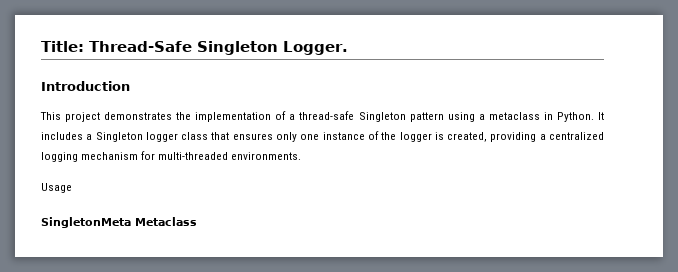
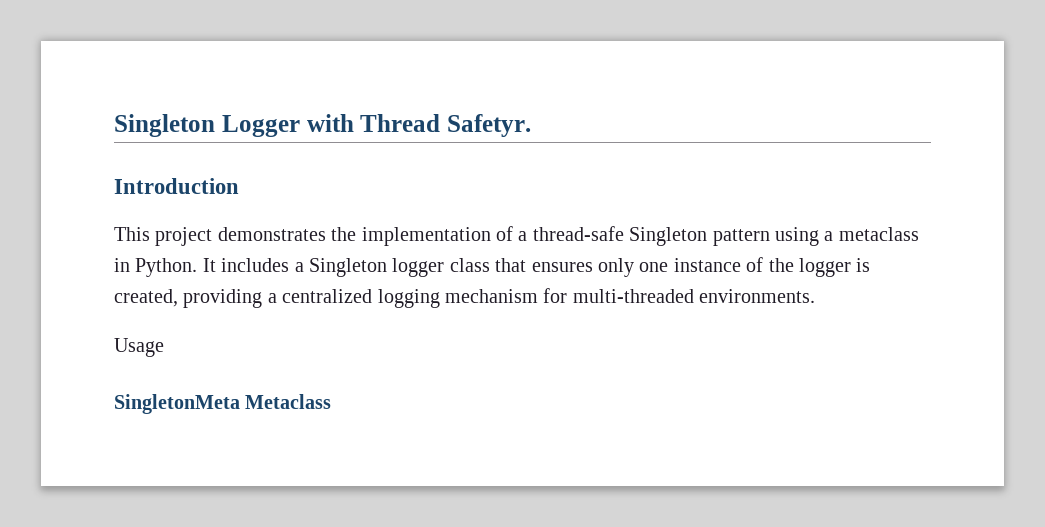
- Title: Thread-Safe Singleton Logger.
+ Singleton Logger with Thread Safetyr.

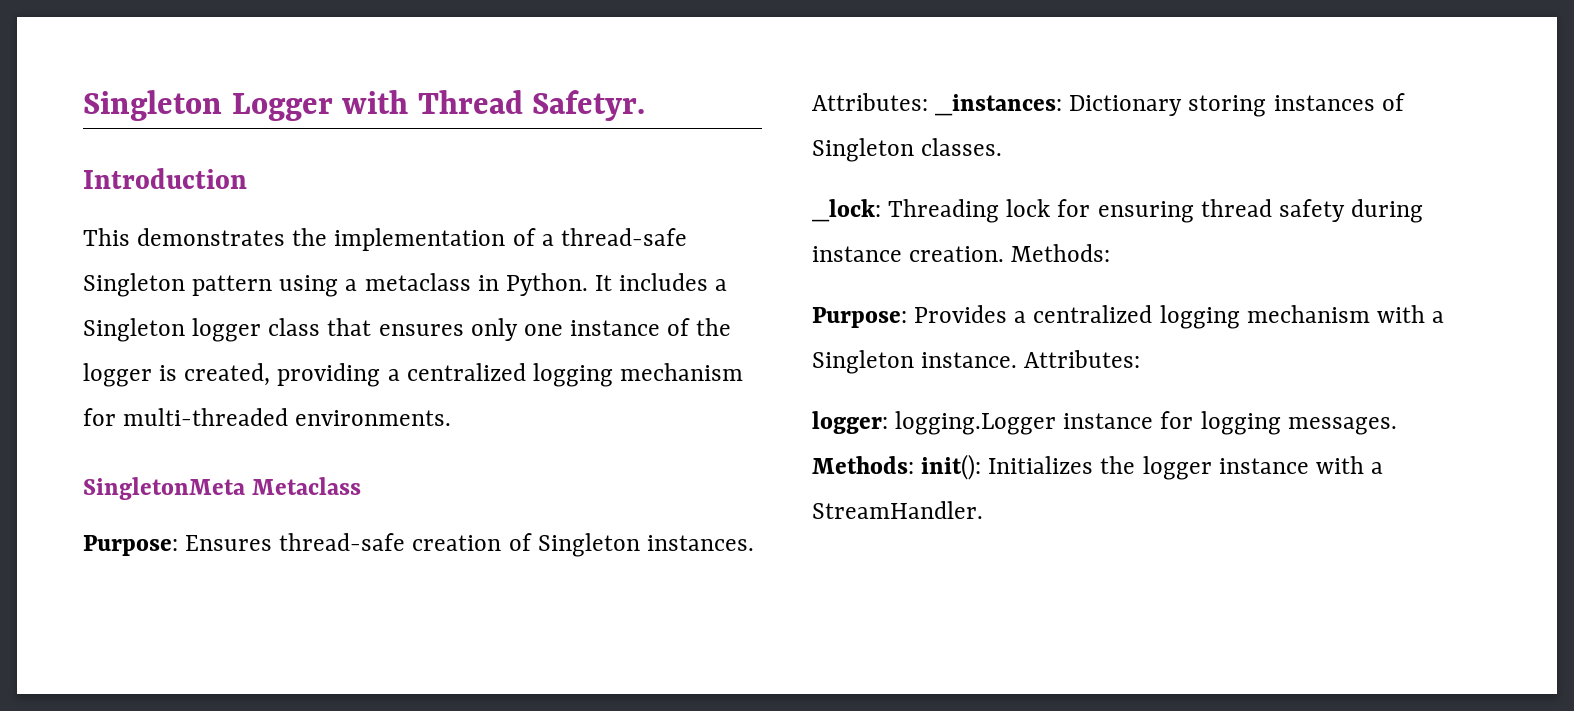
- This project demonstrates the implementation of a thread-safe Singleton pattern using a metaclass in Python.
+ This demonstrates the implementation of a thread-safe Singleton pattern using a metaclass in Python.
- Usage
+ Purpose: Ensures thread-safe creation of Singleton instances. Attributes: _instances: Dictionary storing instances of Singleton classes.
+ _lock: Threading lock for ensuring thread safety during instance creation. Methods:
+ Purpose: Provides a centralized logging mechanism with a Singleton instance. Attributes:
+ logger: logging.Logger instance for logging messages. Methods: init(): Initializes the logger instance with a StreamHandler.

